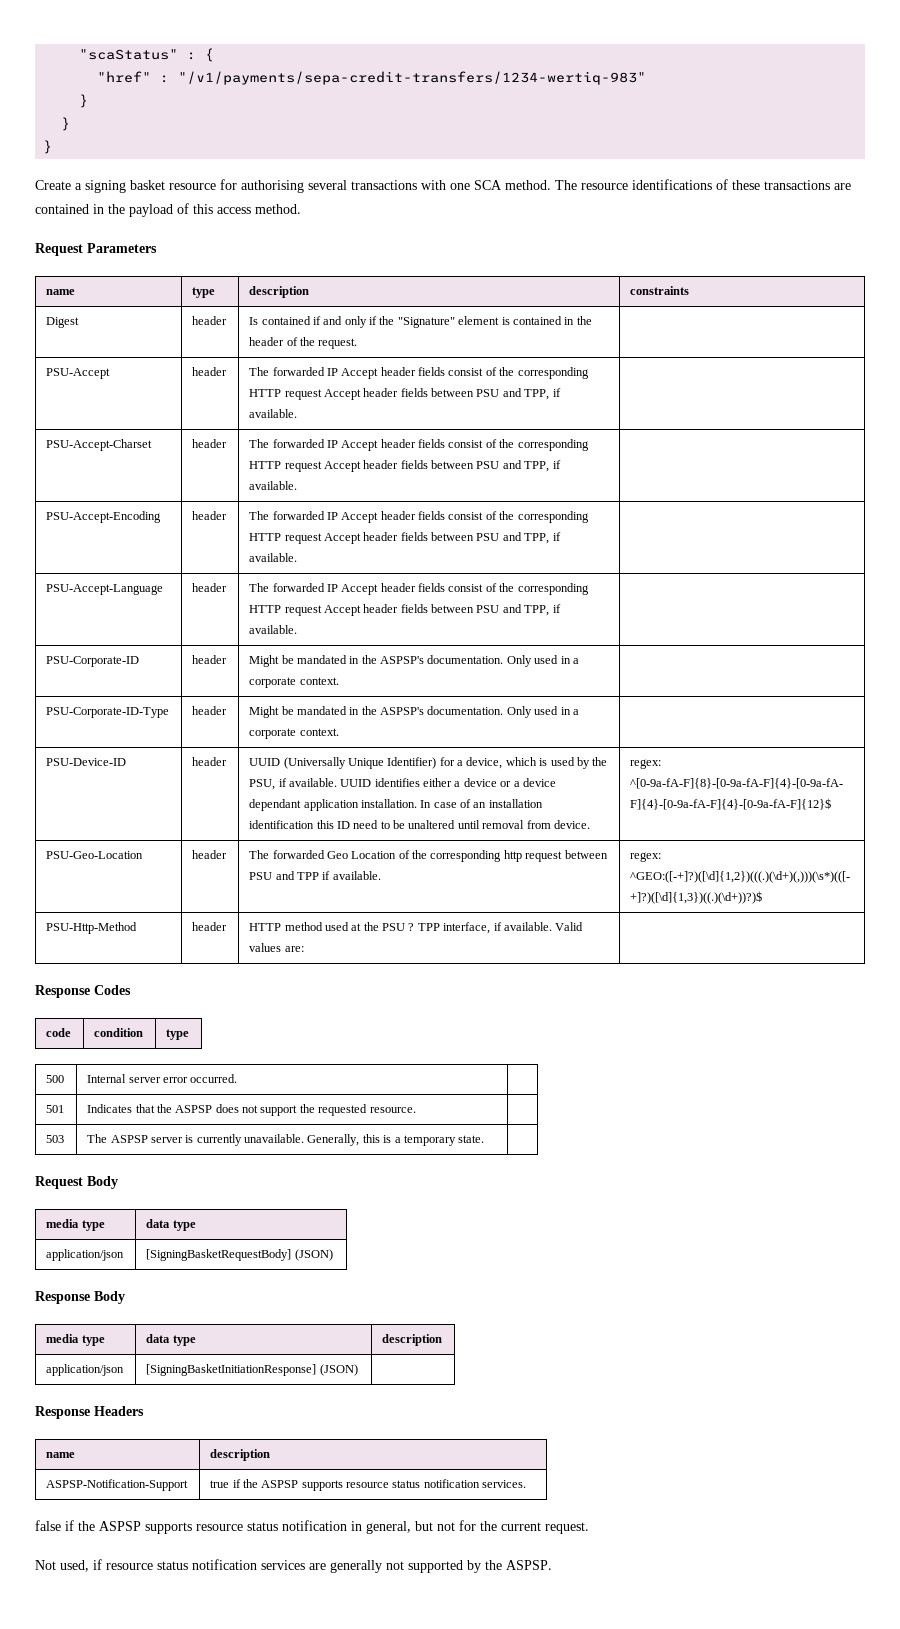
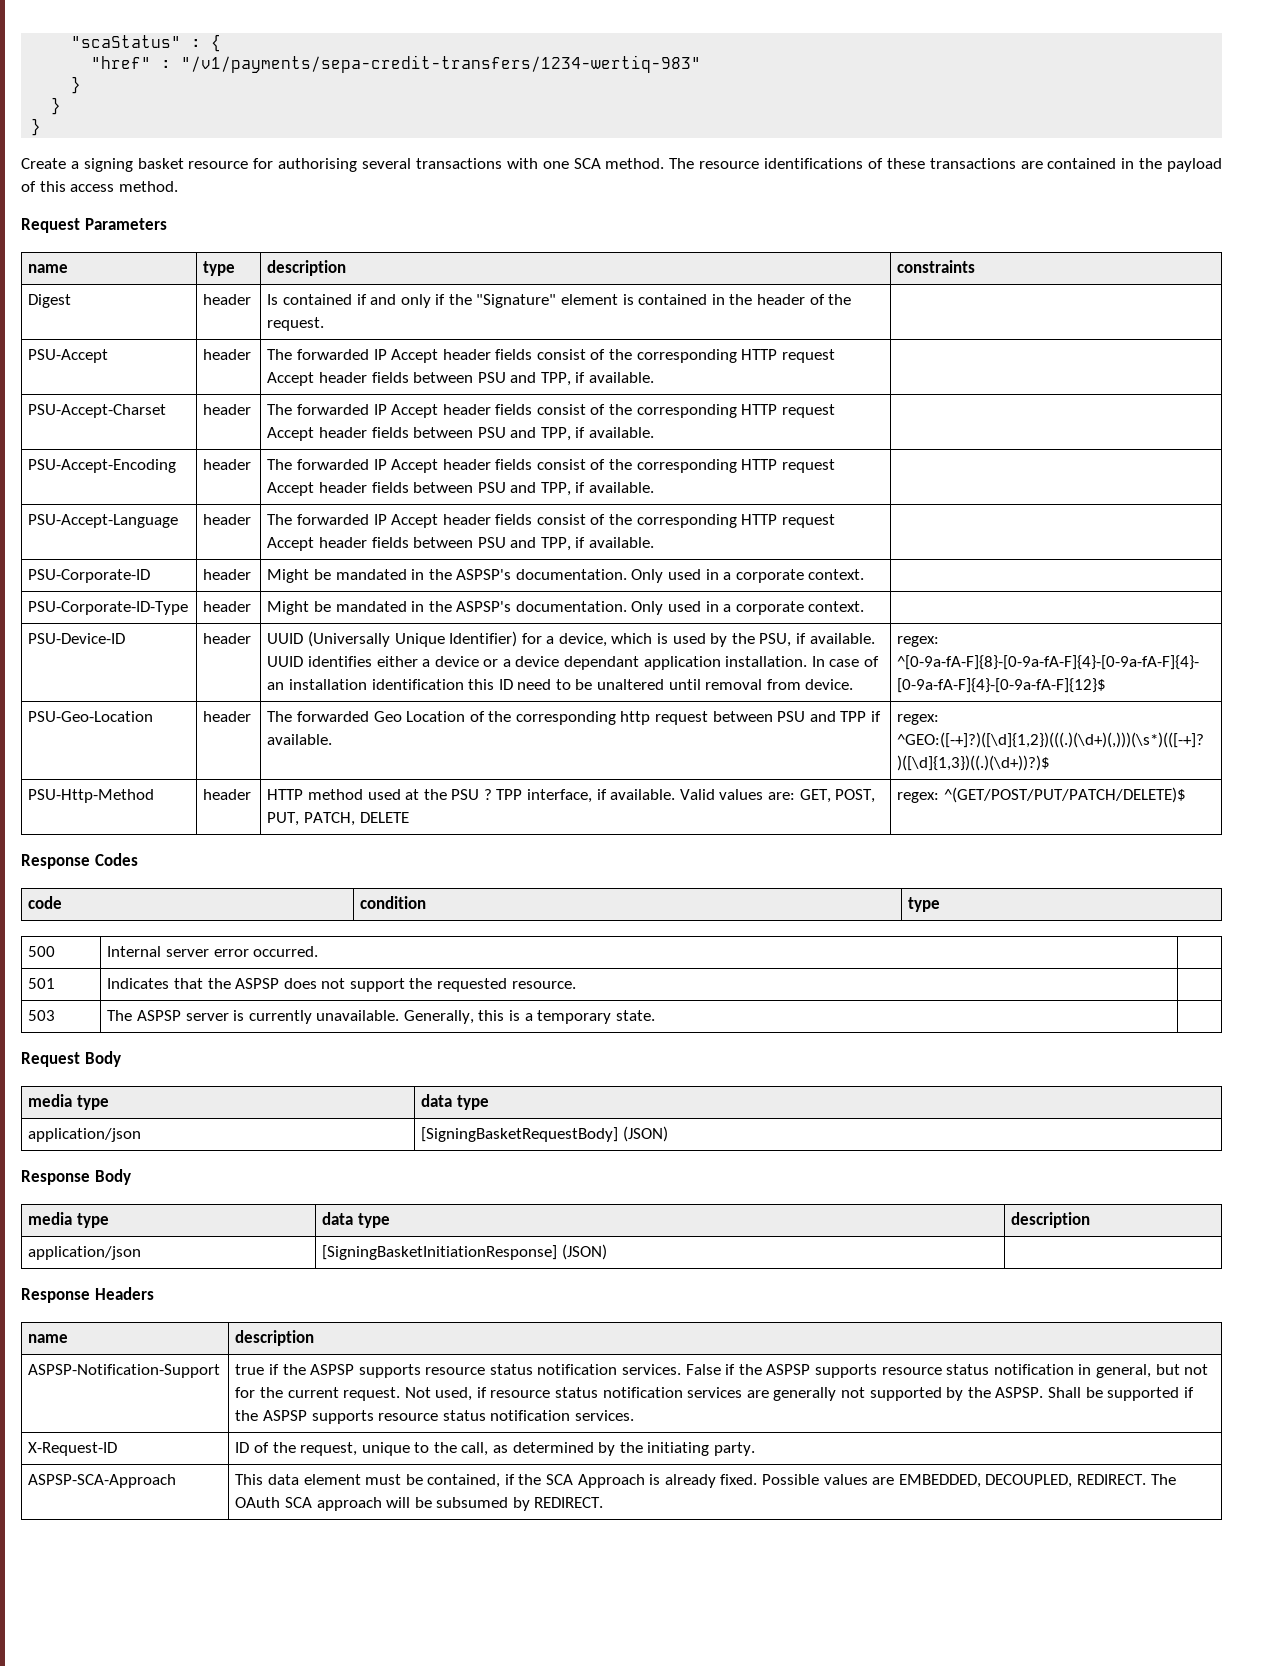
- PSU-Http-Method | header | HTTP method used at the PSU ? TPP interface, if available. Valid values are: |
+ PSU-Http-Method | header | HTTP method used at the PSU ? TPP interface, if available. Valid values are: GET, POST, PUT, PATCH, DELETE | regex: ^(GET/POST/PUT/PATCH/DELETE)$
- true if the ASPSP supports resource status notification services.
- false if the ASPSP supports resource status notification in general, but not for the current request.
- Not used, if resource status notification services are generally not supported by the ASPSP.
+ true if the ASPSP supports resource status notification services. False if the ASPSP supports resource status notification in general, but not for the current request. Not used, if resource status notification services are generally not supported by the ASPSP.
+ Shall be supported if the ASPSP supports resource status notification services.
+ X-Request-ID | ID of the request, unique to the call, as determined by the initiating party.
+ ASPSP-SCA-Approach | This data element must be contained, if the SCA Approach is already fixed. Possible values are EMBEDDED, DECOUPLED, REDIRECT. The OAuth SCA approach will be subsumed by REDIRECT.

